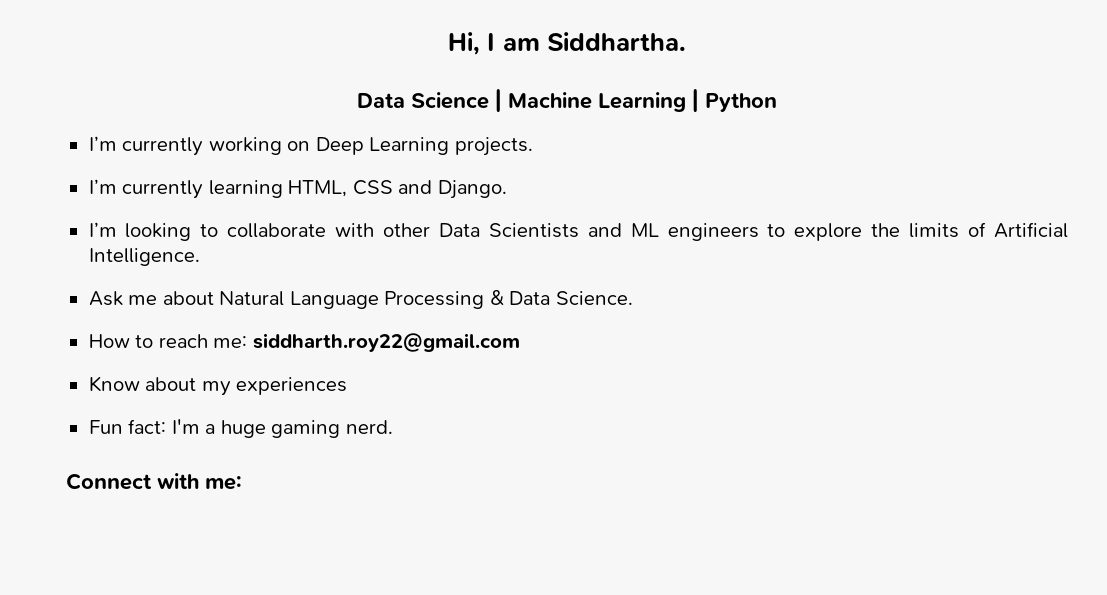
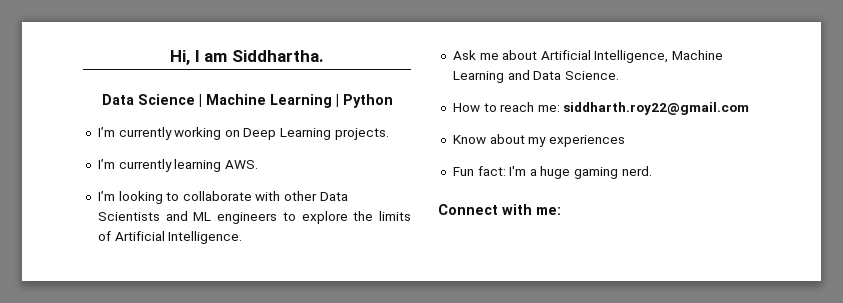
- I’m currently learning HTML, CSS and Django.
+ I’m currently learning AWS.
- Ask me about Natural Language Processing & Data Science.
+ Ask me about Artificial Intelligence, Machine Learning and Data Science.

